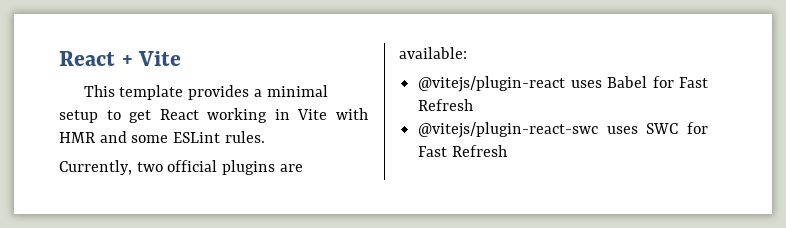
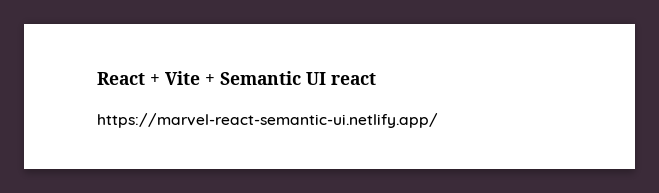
- React + Vite
- This template provides a minimal setup to get React working in Vite with HMR and some ESLint rules.
- Currently, two official plugins are available:
- @vitejs/plugin-react uses Babel for Fast Refresh
- @vitejs/plugin-react-swc uses SWC for Fast Refresh
+ React + Vite + Semantic UI react
+ https://marvel-react-semantic-ui.netlify.app/

